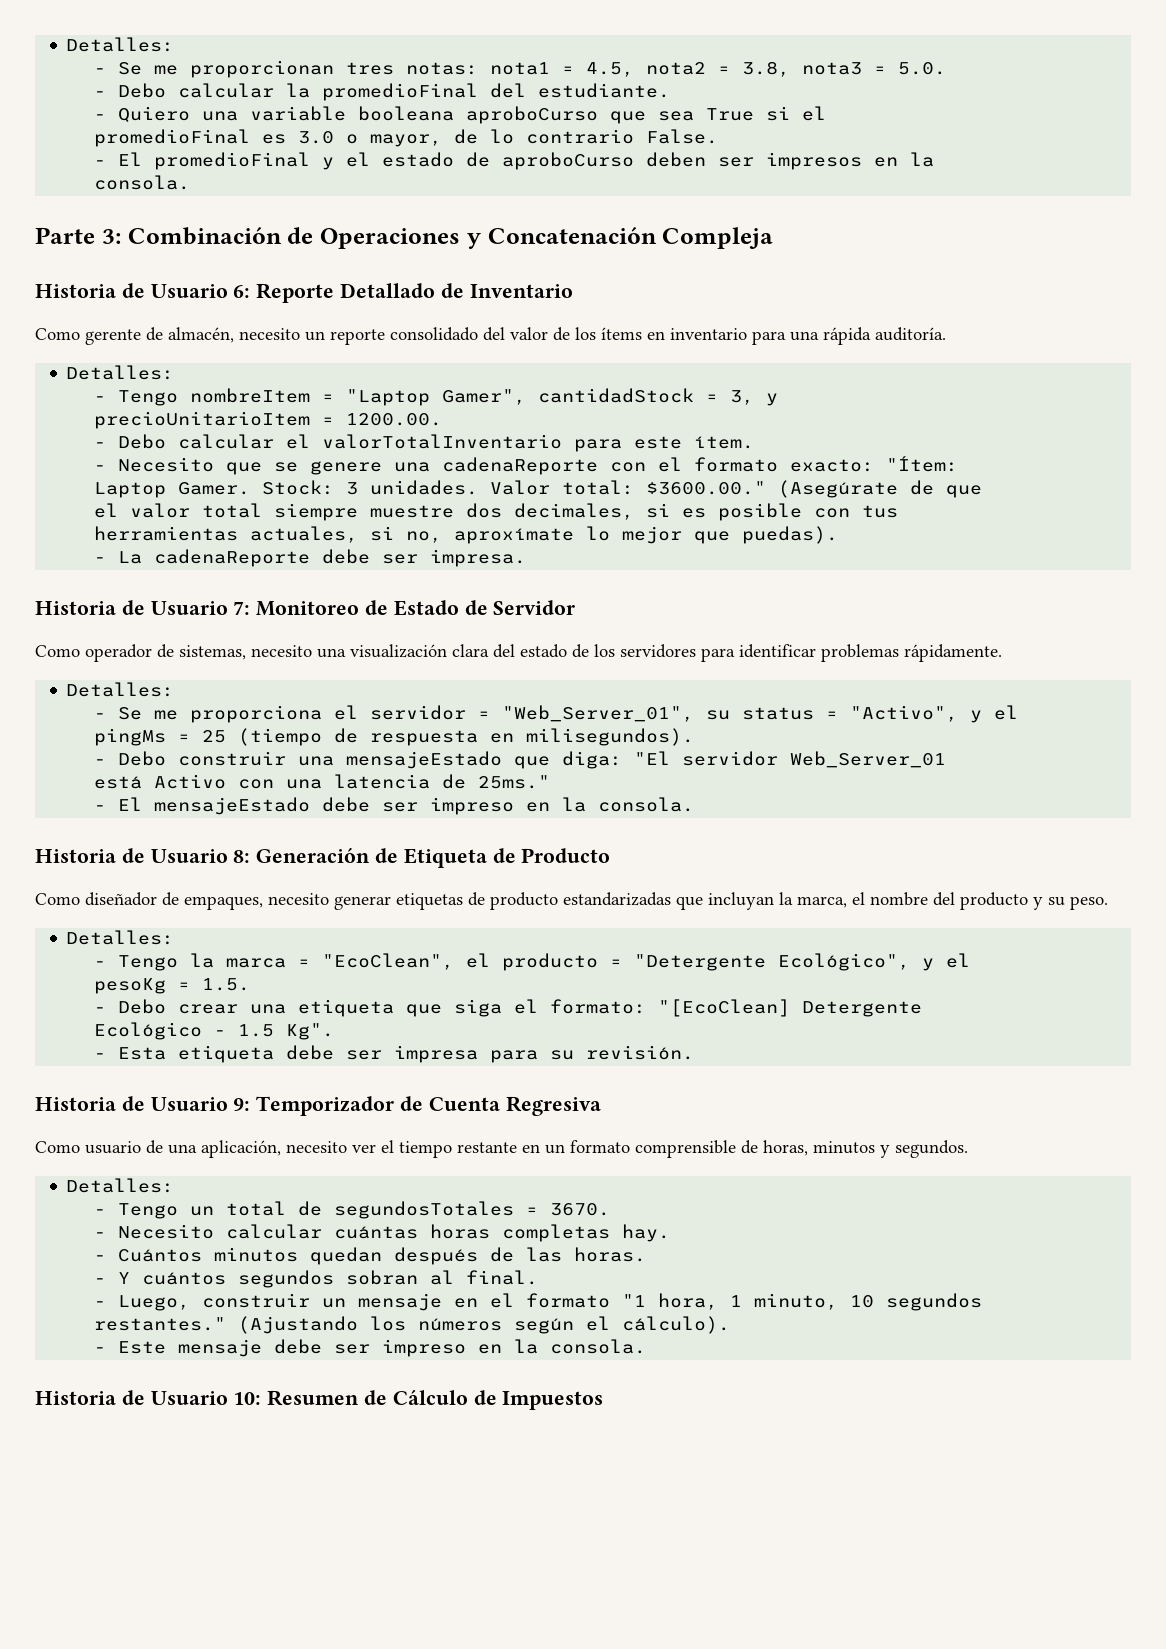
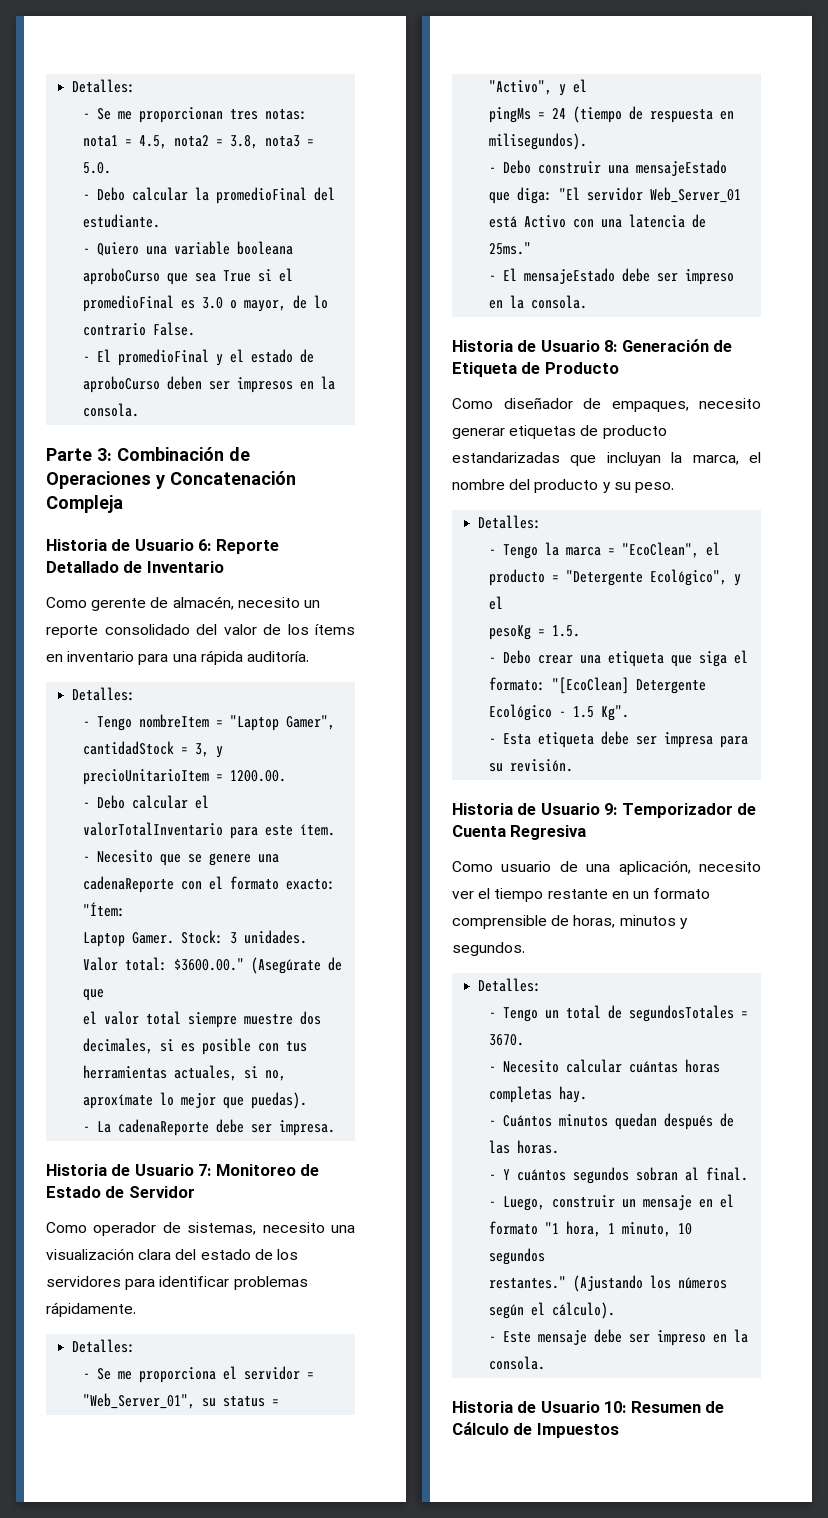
- pingMs = 25 (tiempo de respuesta en milisegundos).
+ pingMs = 24 (tiempo de respuesta en milisegundos).

